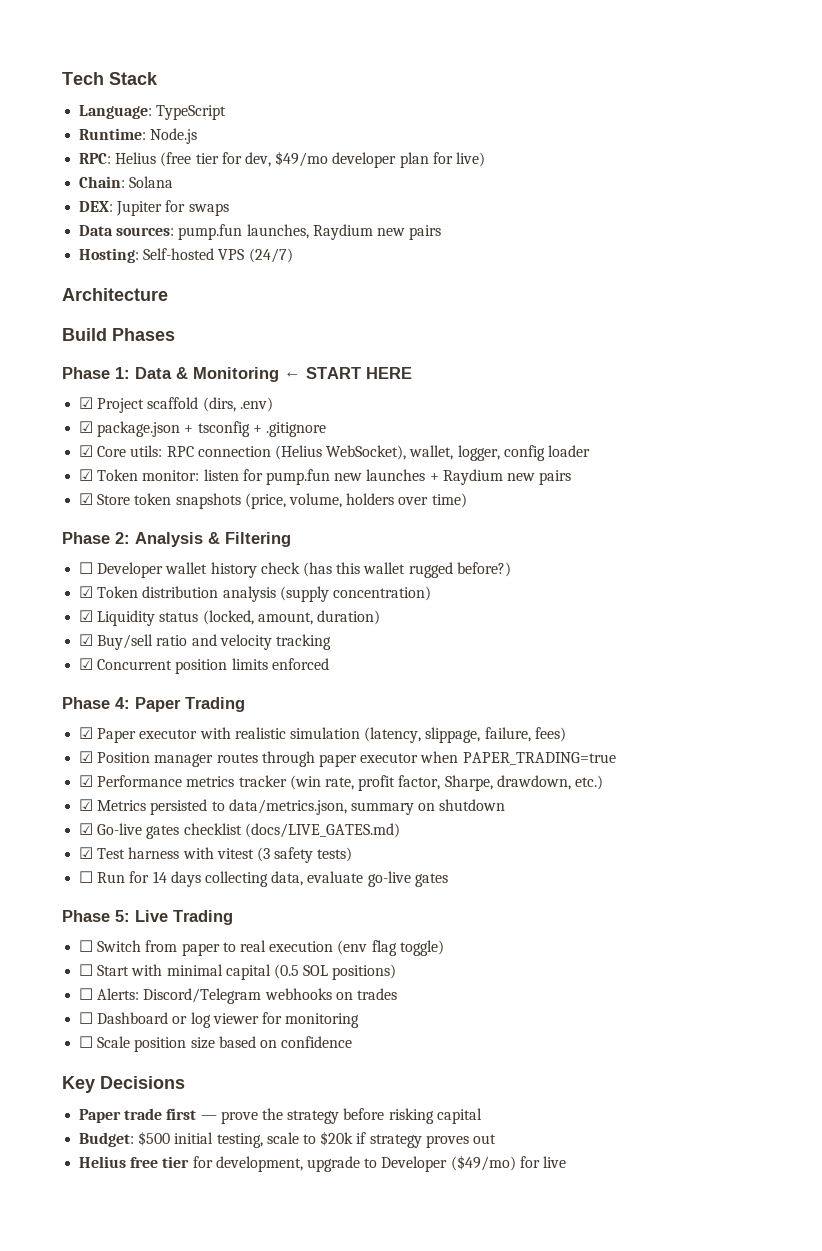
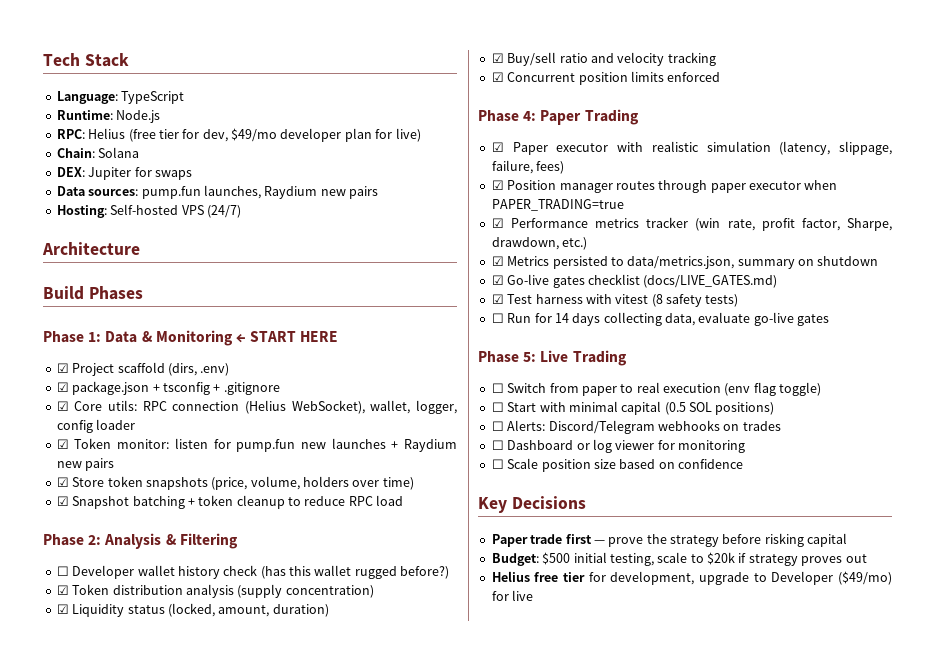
+ ☑ Snapshot batching + token cleanup to reduce RPC load
- ☑ Test harness with vitest (3 safety tests)
+ ☑ Test harness with vitest (8 safety tests)

